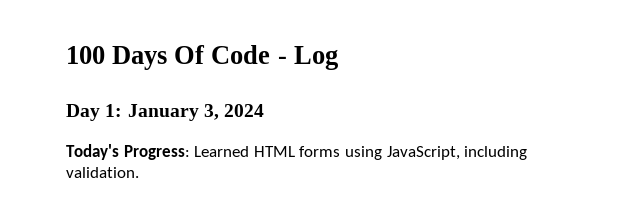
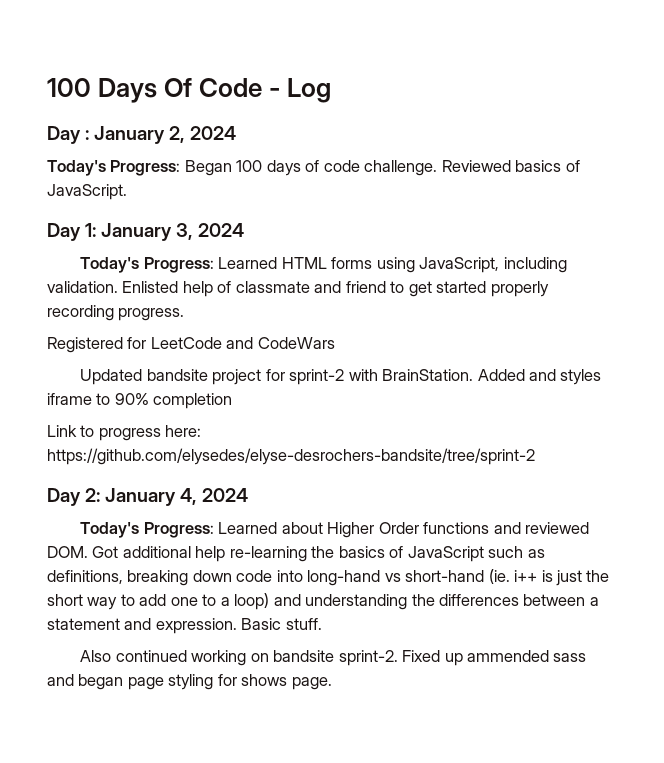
+ Day : January 2, 2024
+ Today's Progress: Began 100 days of code challenge. Reviewed basics of JavaScript.
+ Enlisted help of classmate and friend to get started properly recording progress.
+ Registered for LeetCode and CodeWars
+ Updated bandsite project for sprint-2 with BrainStation. Added and styles iframe to 90% completion
+ Link to progress here: https://github.com/elysedes/elyse-desrochers-bandsite/tree/sprint-2
+ Day 2: January 4, 2024
+ Today's Progress: Learned about Higher Order functions and reviewed DOM. Got additional help re-learning the basics of JavaScript such as definitions, breaking down code into long-hand vs short-hand (ie. i++ is just the short way to add one to a loop) and understanding the differences between a statement and expression. Basic stuff.
+ Also continued working on bandsite sprint-2. Fixed up ammended sass and began page styling for shows page.

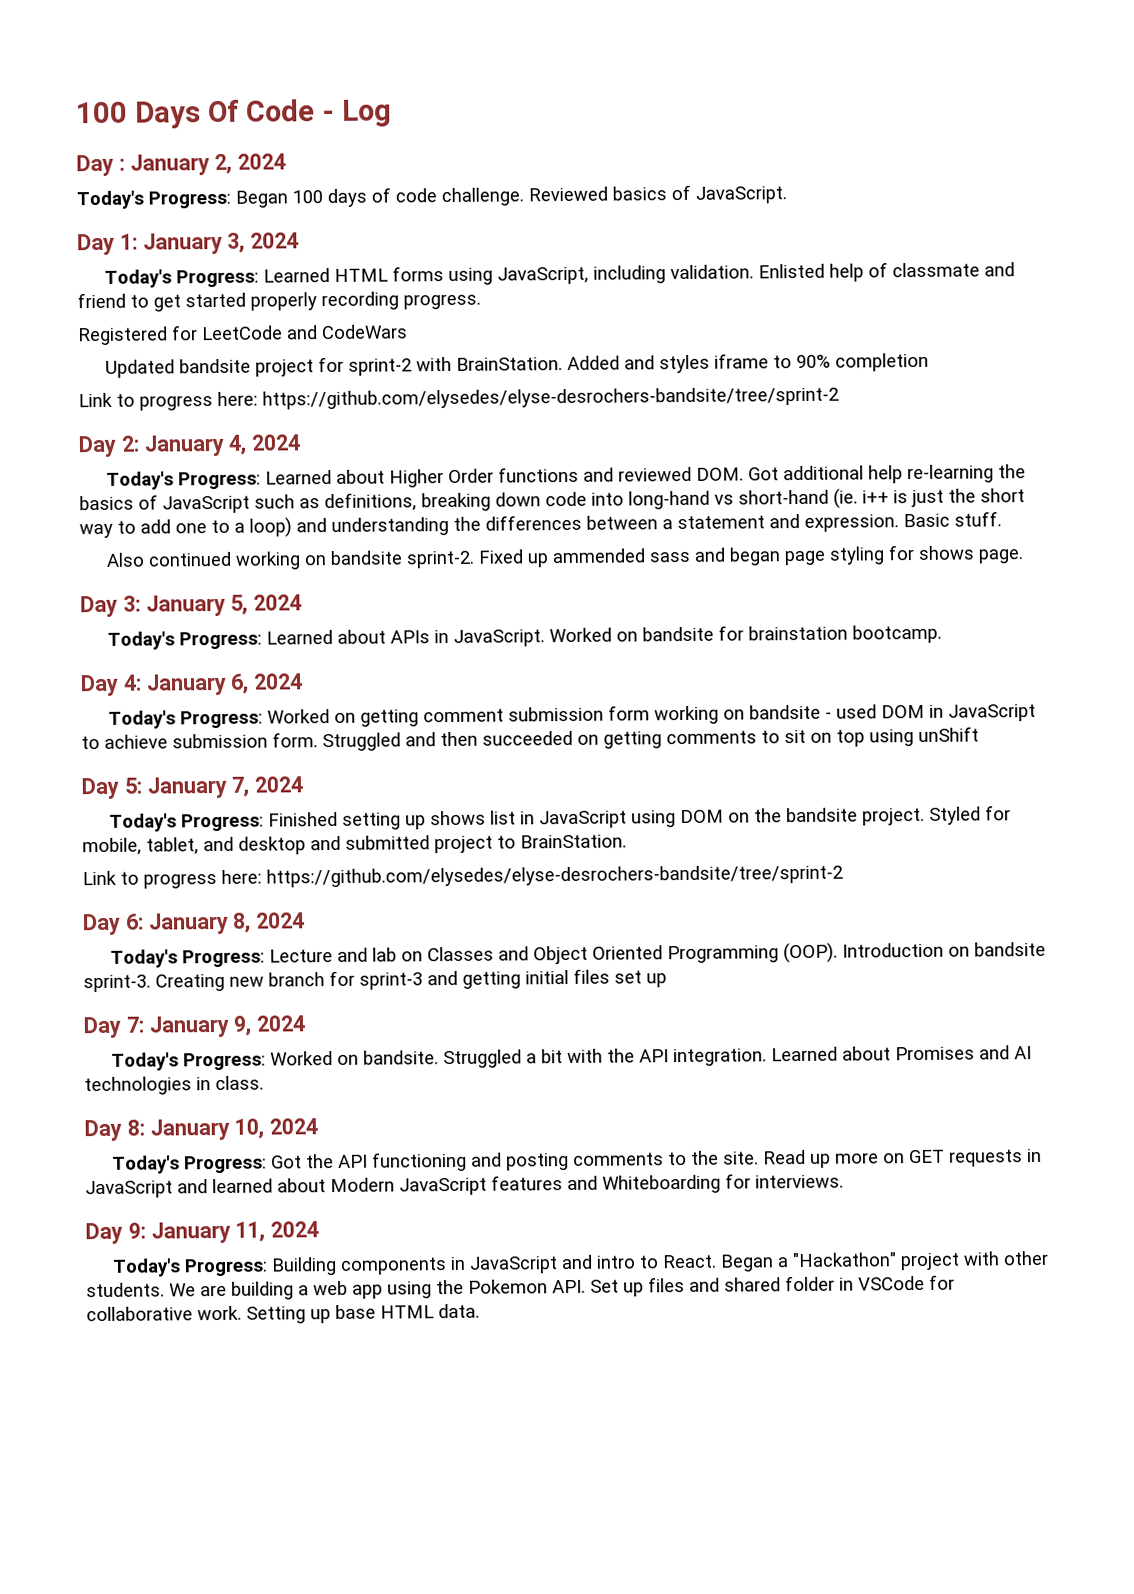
+ Day 3: January 5, 2024
+ Today's Progress: Learned about APIs in JavaScript. Worked on bandsite for brainstation bootcamp.
+ Day 4: January 6, 2024
+ Today's Progress: Worked on getting comment submission form working on bandsite - used DOM in JavaScript to achieve submission form. Struggled and then succeeded on getting comments to sit on top using unShift
+ Day 5: January 7, 2024
+ Today's Progress: Finished setting up shows list in JavaScript using DOM on the bandsite project. Styled for mobile, tablet, and desktop and submitted project to BrainStation.
+ Link to progress here: https://github.com/elysedes/elyse-desrochers-bandsite/tree/sprint-2
+ Day 6: January 8, 2024
+ Today's Progress: Lecture and lab on Classes and Object Oriented Programming (OOP). Introduction on bandsite sprint-3. Creating new branch for sprint-3 and getting initial files set up
+ Day 7: January 9, 2024
+ Today's Progress: Worked on bandsite. Struggled a bit with the API integration. Learned about Promises and AI technologies in class.
+ Day 8: January 10, 2024
+ Today's Progress: Got the API functioning and posting comments to the site. Read up more on GET requests in JavaScript and learned about Modern JavaScript features and Whiteboarding for interviews.
+ Day 9: January 11, 2024
+ Today's Progress: Building components in JavaScript and intro to React. Began a "Hackathon" project with other students. We are building a web app using the Pokemon API. Set up files and shared folder in VSCode for collaborative work. Setting up base HTML data.

